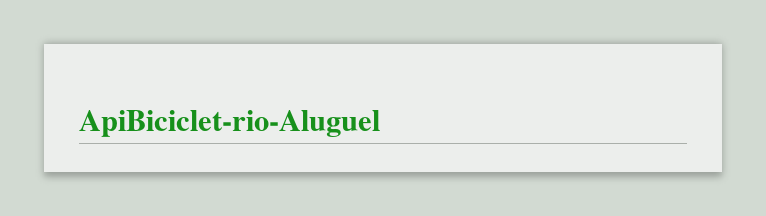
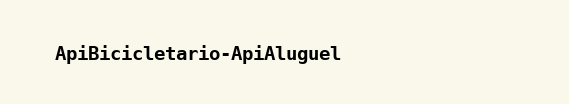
- ApiBiciclet-rio-Aluguel
+ ApiBicicletario-ApiAluguel

